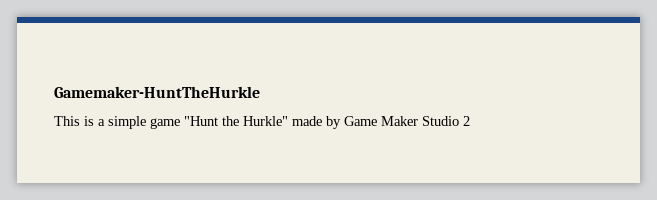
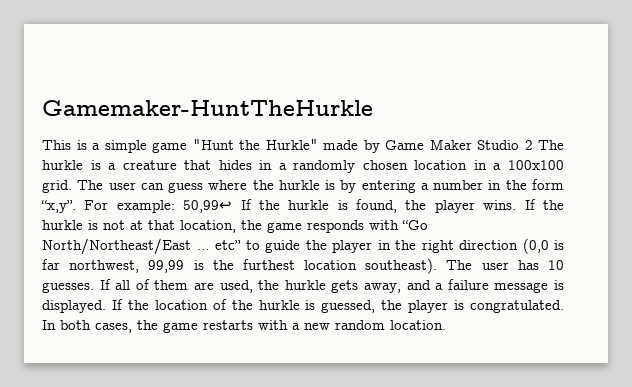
- This is a simple game "Hunt the Hurkle" made by Game Maker Studio 2
+ This is a simple game "Hunt the Hurkle" made by Game Maker Studio 2 The hurkle is a creature that hides in a randomly chosen location in a 100x100 grid. The user can guess where the hurkle is by entering a number in the form “x,y”. For example: 50,99↩ If the hurkle is found, the player wins. If the hurkle is not at that location, the game responds with “Go North/Northeast/East … etc” to guide the player in the right direction (0,0 is far northwest, 99,99 is the furthest location southeast). The user has 10 guesses. If all of them are used, the hurkle gets away, and a failure message is displayed. If the location of the hurkle is guessed, the player is congratulated. In both cases, the game restarts with a new random location.

